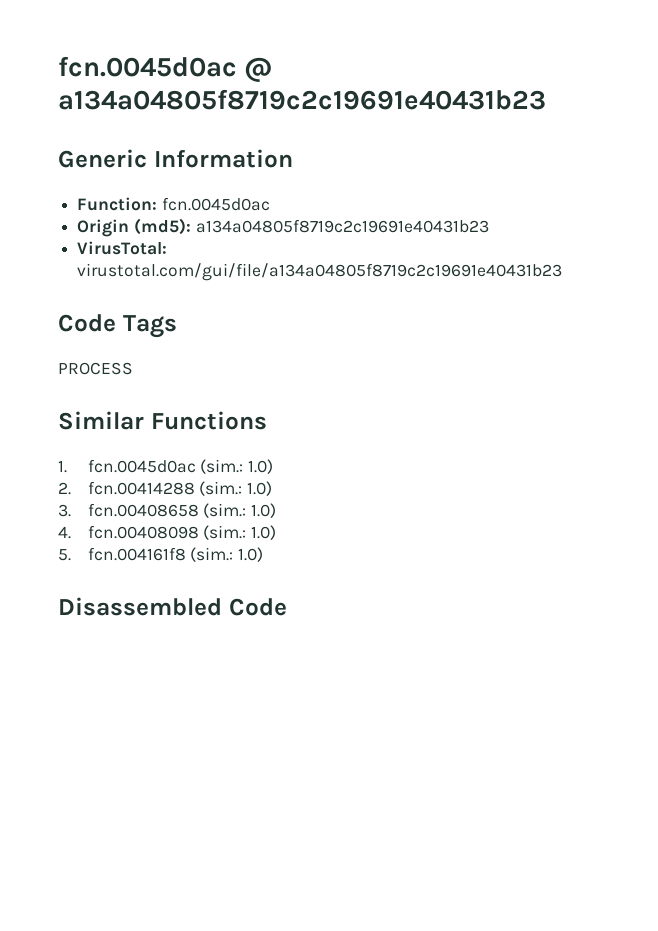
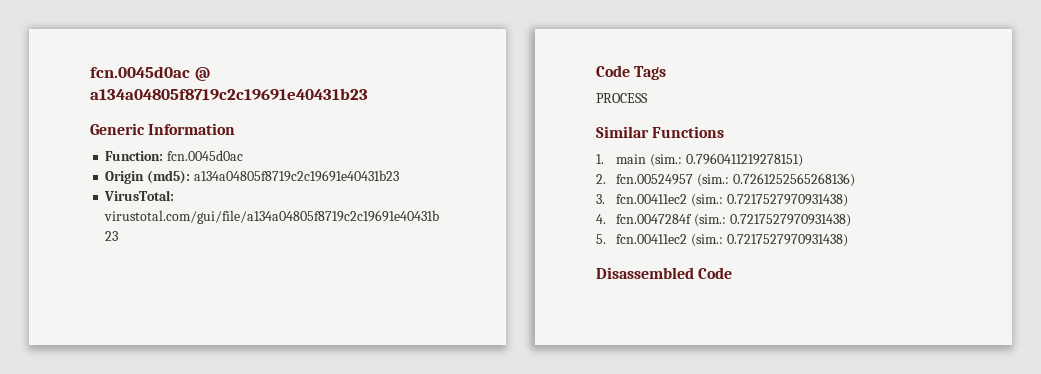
- 1. fcn.0045d0ac (sim.: 1.0)
- 2. fcn.00414288 (sim.: 1.0)
- 3. fcn.00408658 (sim.: 1.0)
- 4. fcn.00408098 (sim.: 1.0)
- 5. fcn.004161f8 (sim.: 1.0)
+ 1. main (sim.: 0.7960411219278151)
+ 2. fcn.00524957 (sim.: 0.7261252565268136)
+ 3. fcn.00411ec2 (sim.: 0.7217527970931438)
+ 4. fcn.0047284f (sim.: 0.7217527970931438)
+ 5. fcn.00411ec2 (sim.: 0.7217527970931438)

